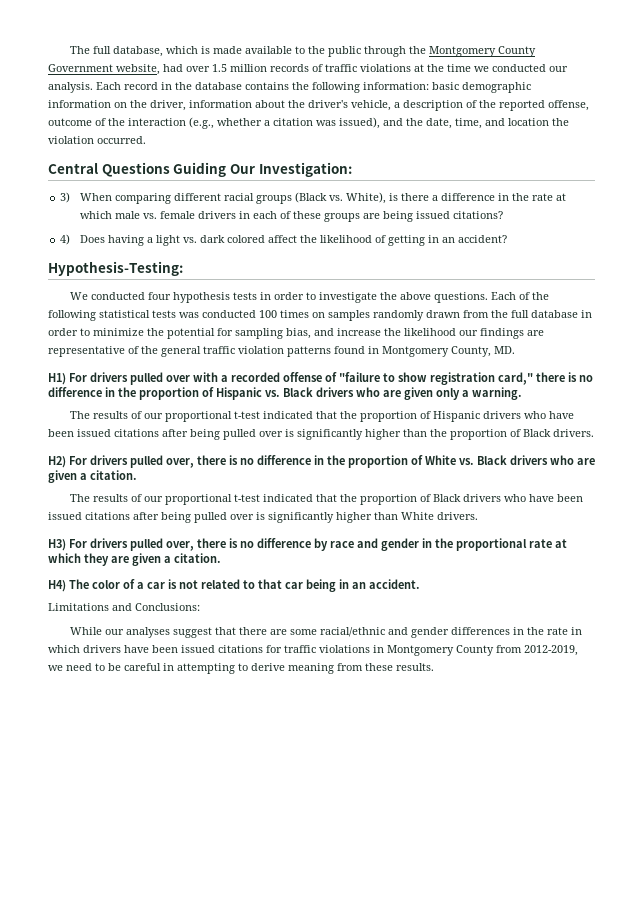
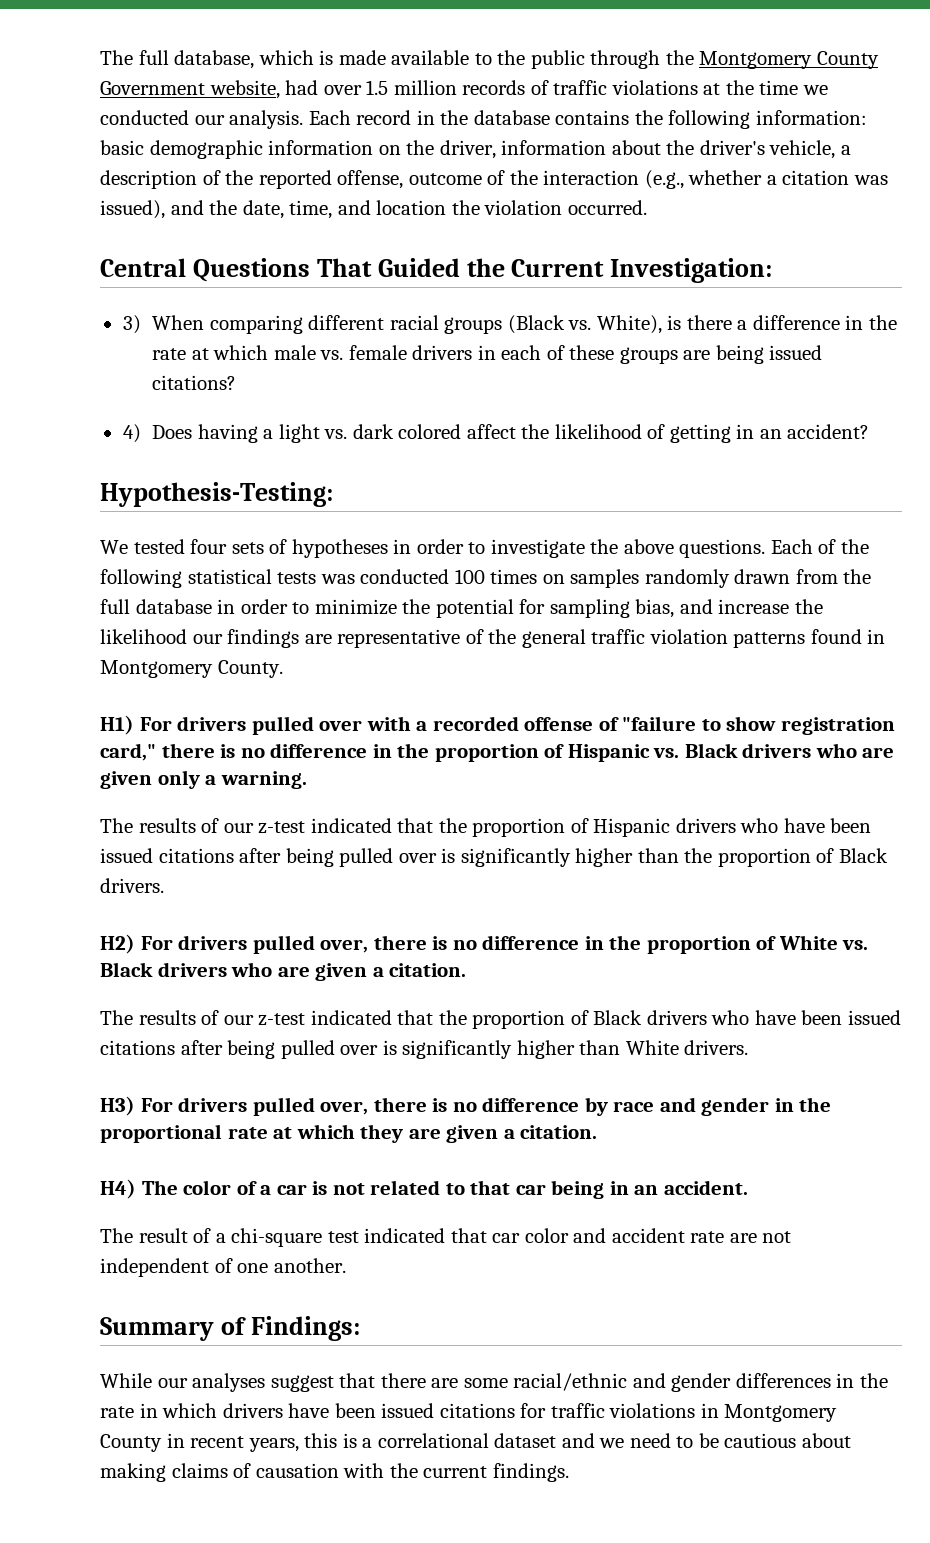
- Central Questions Guiding Our Investigation:
+ Central Questions That Guided the Current Investigation:
- We conducted four hypothesis tests in order to investigate the above questions.
+ We tested four sets of hypotheses in order to investigate the above questions.
- Each of the following statistical tests was conducted 100 times on samples randomly drawn from the full database in order to minimize the potential for sampling bias, and increase the likelihood our findings are representative of the general traffic violation patterns found in Montgomery County, MD.
+ Each of the following statistical tests was conducted 100 times on samples randomly drawn from the full database in order to minimize the potential for sampling bias, and increase the likelihood our findings are representative of the general traffic violation patterns found in Montgomery County.
- The results of our proportional t-test indicated that the proportion of Hispanic drivers who have been issued citations after being pulled over is significantly higher than the proportion of Black drivers.
+ The results of our z-test indicated that the proportion of Hispanic drivers who have been issued citations after being pulled over is significantly higher than the proportion of Black drivers.
- The results of our proportional t-test indicated that the proportion of Black drivers who have been issued citations after being pulled over is significantly higher than White drivers.
+ The results of our z-test indicated that the proportion of Black drivers who have been issued citations after being pulled over is significantly higher than White drivers.
- Limitations and Conclusions:
+ The result of a chi-square test indicated that car color and accident rate are not independent of one another.
+ Summary of Findings:
- While our analyses suggest that there are some racial/ethnic and gender differences in the rate in which drivers have been issued citations for traffic violations in Montgomery County from 2012-2019, we need to be careful in attempting to derive meaning from these results.
+ While our analyses suggest that there are some racial/ethnic and gender differences in the rate in which drivers have been issued citations for traffic violations in Montgomery County in recent years, this is a correlational dataset and we need to be cautious about making claims of causation with the current findings.

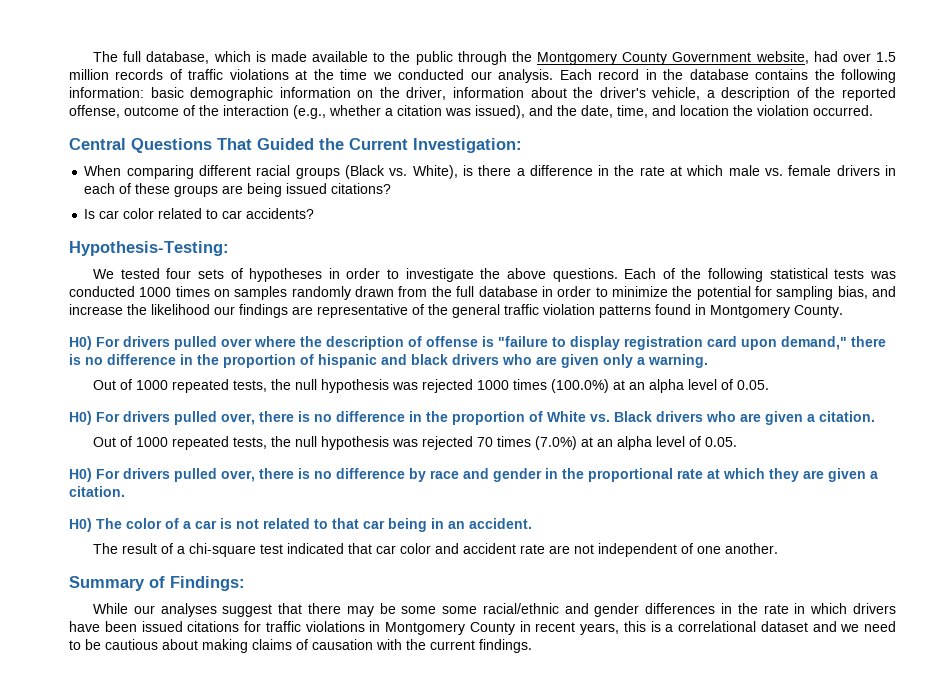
- 3) When comparing different racial groups (Black vs. White), is there a difference in the rate at which male vs. female drivers in each of these groups are being issued citations?
+ When comparing different racial groups (Black vs. White), is there a difference in the rate at which male vs. female drivers in each of these groups are being issued citations?
- 4) Does having a light vs. dark colored affect the likelihood of getting in an accident?
+ Is car color related to car accidents?
- Each of the following statistical tests was conducted 100 times on samples randomly drawn from the full database in order to minimize the potential for sampling bias, and increase the likelihood our findings are representative of the general traffic violation patterns found in Montgomery County.
+ Each of the following statistical tests was conducted 1000 times on samples randomly drawn from the full database in order to minimize the potential for sampling bias, and increase the likelihood our findings are representative of the general traffic violation patterns found in Montgomery County.
- H1) For drivers pulled over with a recorded offense of "failure to show registration card," there is no difference in the proportion of Hispanic vs. Black drivers who are given only a warning.
+ H0) For drivers pulled over where the description of offense is "failure to display registration card upon demand," there is no difference in the proportion of hispanic and black drivers who are given only a warning.
- The results of our z-test indicated that the proportion of Hispanic drivers who have been issued citations after being pulled over is significantly higher than the proportion of Black drivers.
- H2) For drivers pulled over, there is no difference in the proportion of White vs. Black drivers who are given a citation.
+ Out of 1000 repeated tests, the null hypothesis was rejected 1000 times (100.0%) at an alpha level of 0.05.
+ H0) For drivers pulled over, there is no difference in the proportion of White vs. Black drivers who are given a citation.
- The results of our z-test indicated that the proportion of Black drivers who have been issued citations after being pulled over is significantly higher than White drivers.
- H3) For drivers pulled over, there is no difference by race and gender in the proportional rate at which they are given a citation.
+ Out of 1000 repeated tests, the null hypothesis was rejected 70 times (7.0%) at an alpha level of 0.05.
+ H0) For drivers pulled over, there is no difference by race and gender in the proportional rate at which they are given a citation.
- H4) The color of a car is not related to that car being in an accident.
+ H0) The color of a car is not related to that car being in an accident.
- While our analyses suggest that there are some racial/ethnic and gender differences in the rate in which drivers have been issued citations for traffic violations in Montgomery County in recent years, this is a correlational dataset and we need to be cautious about making claims of causation with the current findings.
+ While our analyses suggest that there may be some some racial/ethnic and gender differences in the rate in which drivers have been issued citations for traffic violations in Montgomery County in recent years, this is a correlational dataset and we need to be cautious about making claims of causation with the current findings.

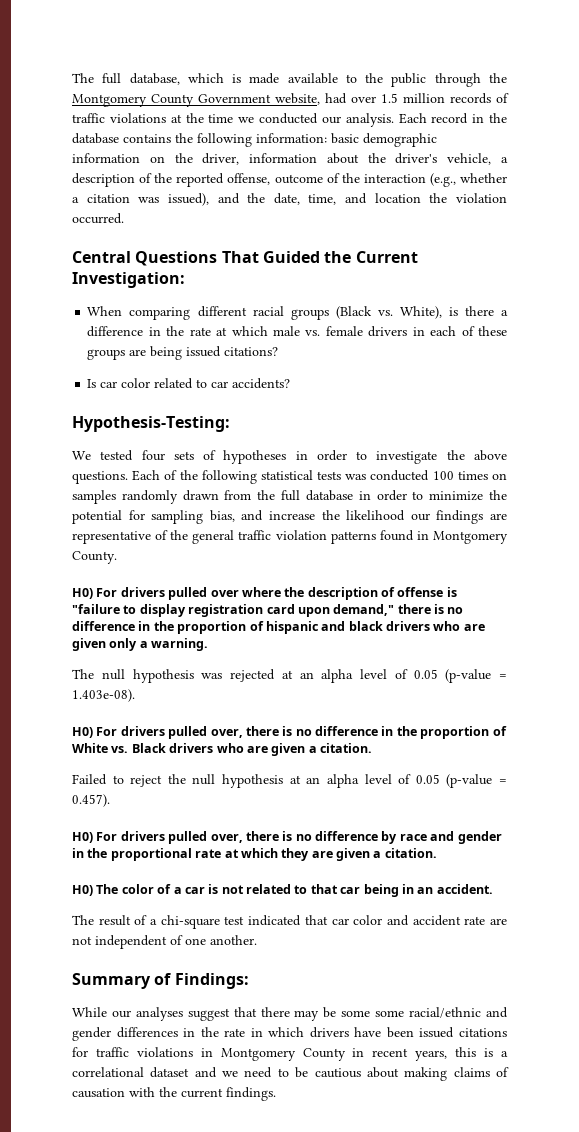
- Each of the following statistical tests was conducted 1000 times on samples randomly drawn from the full database in order to minimize the potential for sampling bias, and increase the likelihood our findings are representative of the general traffic violation patterns found in Montgomery County.
+ Each of the following statistical tests was conducted 100 times on samples randomly drawn from the full database in order to minimize the potential for sampling bias, and increase the likelihood our findings are representative of the general traffic violation patterns found in Montgomery County.
- Out of 1000 repeated tests, the null hypothesis was rejected 1000 times (100.0%) at an alpha level of 0.05.
+ The null hypothesis was rejected at an alpha level of 0.05 (p-value = 1.403e-08).
- Out of 1000 repeated tests, the null hypothesis was rejected 70 times (7.0%) at an alpha level of 0.05.
+ Failed to reject the null hypothesis at an alpha level of 0.05 (p-value = 0.457).

